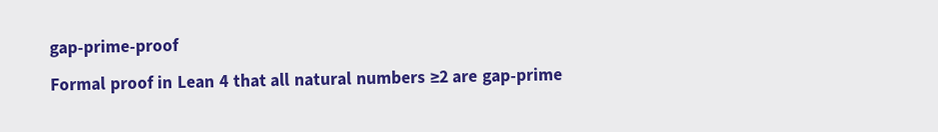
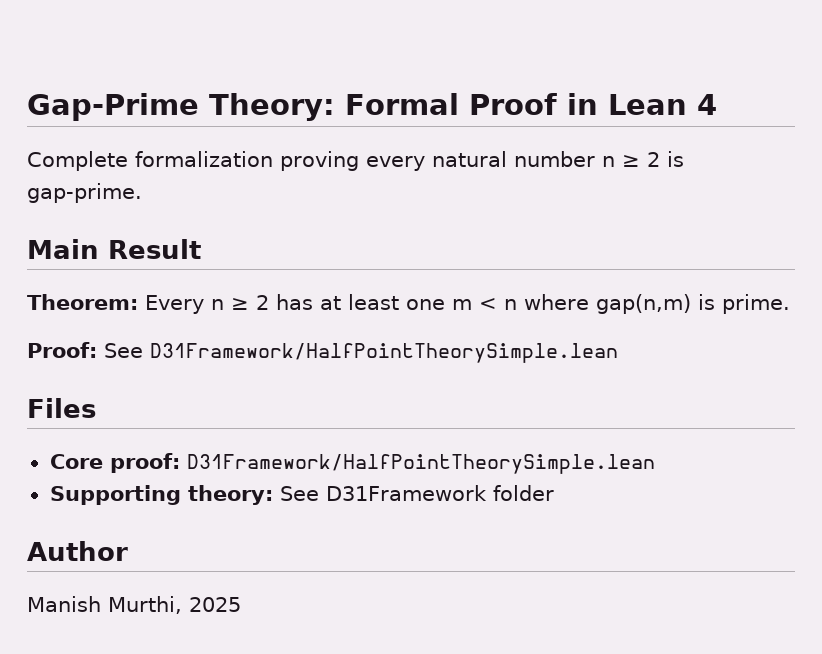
- gap-prime-proof
- Formal proof in Lean 4 that all natural numbers ≥2 are gap-prime
+ Gap-Prime Theory: Formal Proof in Lean 4
+ Complete formalization proving every natural number n ≥ 2 is gap-prime.
+ Main Result
+ Theorem: Every n ≥ 2 has at least one m < n where gap(n,m) is prime.
+ Proof: See D31Framework/HalfPointTheorySimple.lean
+ Files
+ Core proof: D31Framework/HalfPointTheorySimple.lean
+ Supporting theory: See D31Framework folder
+ Author
+ Manish Murthi, 2025

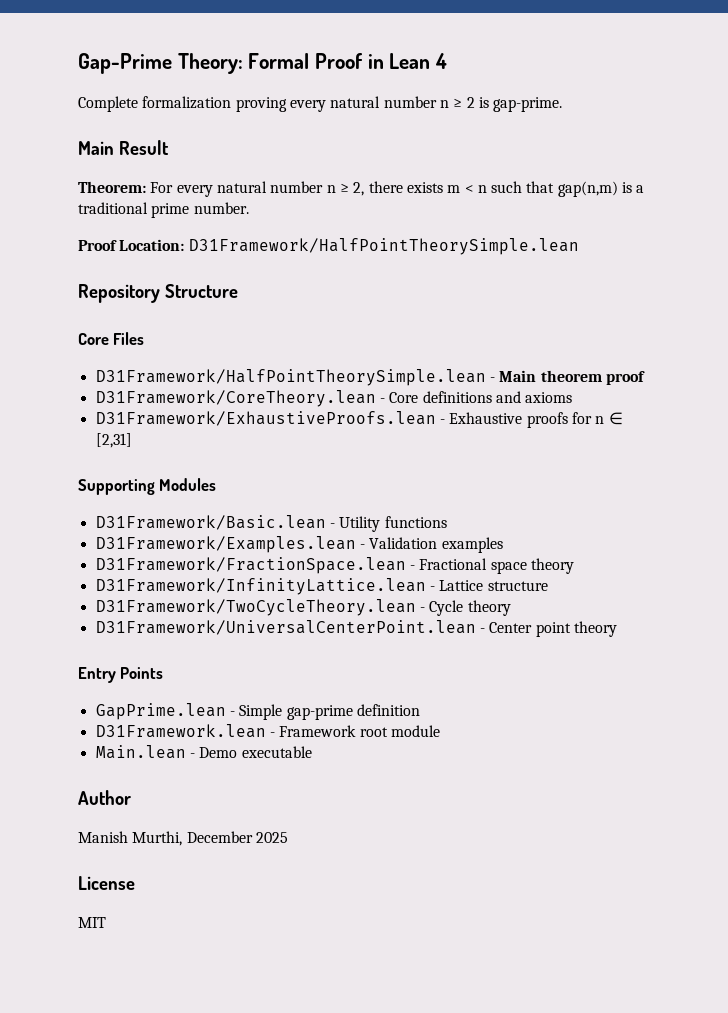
- Theorem: Every n ≥ 2 has at least one m < n where gap(n,m) is prime.
- Proof: See D31Framework/HalfPointTheorySimple.lean
- Files
- Core proof: D31Framework/HalfPointTheorySimple.lean
- Supporting theory: See D31Framework folder
+ Theorem: For every natural number n ≥ 2, there exists m < n such that gap(n,m) is a traditional prime number.
+ Proof Location: D31Framework/HalfPointTheorySimple.lean
+ Repository Structure
+ Core Files
+ D31Framework/HalfPointTheorySimple.lean - Main theorem proof
+ D31Framework/CoreTheory.lean - Core definitions and axioms
+ D31Framework/ExhaustiveProofs.lean - Exhaustive proofs for n ∈ [2,31]
+ Supporting Modules
+ D31Framework/Basic.lean - Utility functions
+ D31Framework/Examples.lean - Validation examples
+ D31Framework/FractionSpace.lean - Fractional space theory
+ D31Framework/InfinityLattice.lean - Lattice structure
+ D31Framework/TwoCycleTheory.lean - Cycle theory
+ D31Framework/UniversalCenterPoint.lean - Center point theory
+ Entry Points
+ GapPrime.lean - Simple gap-prime definition
+ D31Framework.lean - Framework root module
+ Main.lean - Demo executable
- Manish Murthi, 2025
+ Manish Murthi, December 2025
+ License
+ MIT

